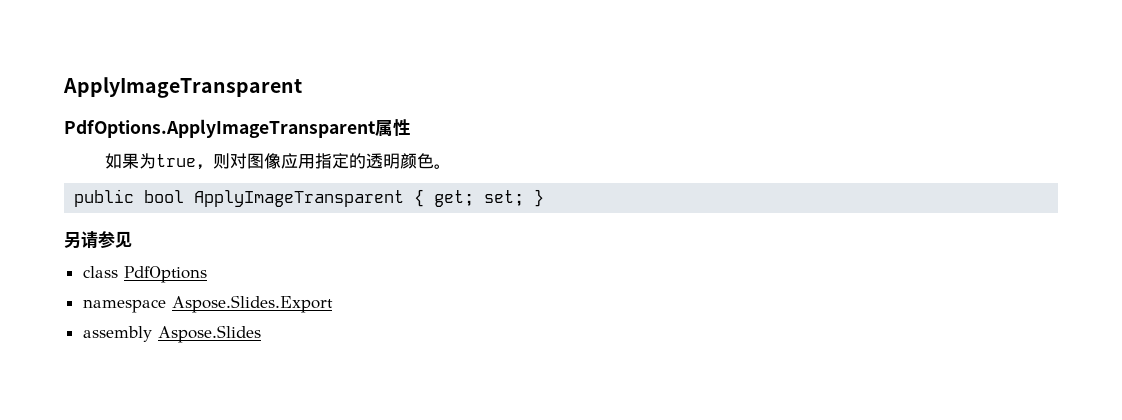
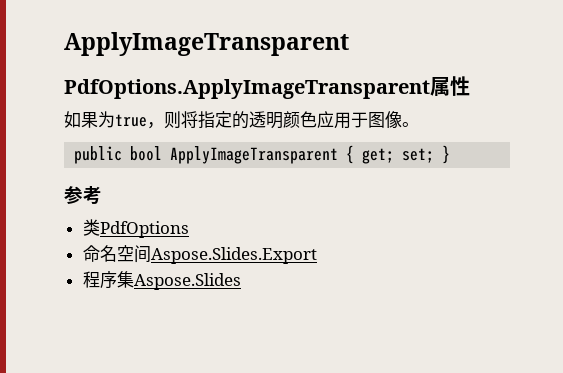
- 如果为true，则对图像应用指定的透明颜色。
+ 如果为true，则将指定的透明颜色应用于图像。
- 另请参见
- class PdfOptions
+ 参考
+ 类PdfOptions
- namespace Aspose.Slides.Export
+ 命名空间Aspose.Slides.Export
- assembly Aspose.Slides
+ 程序集Aspose.Slides

